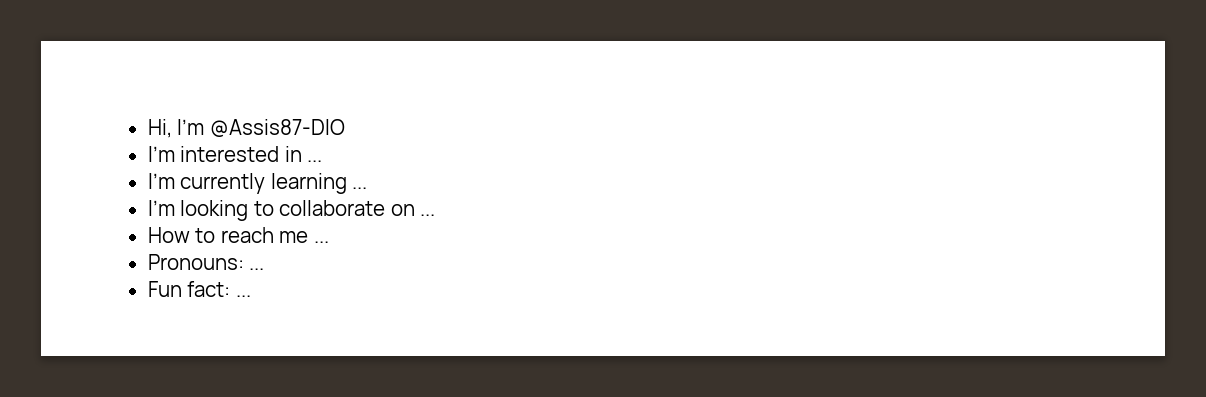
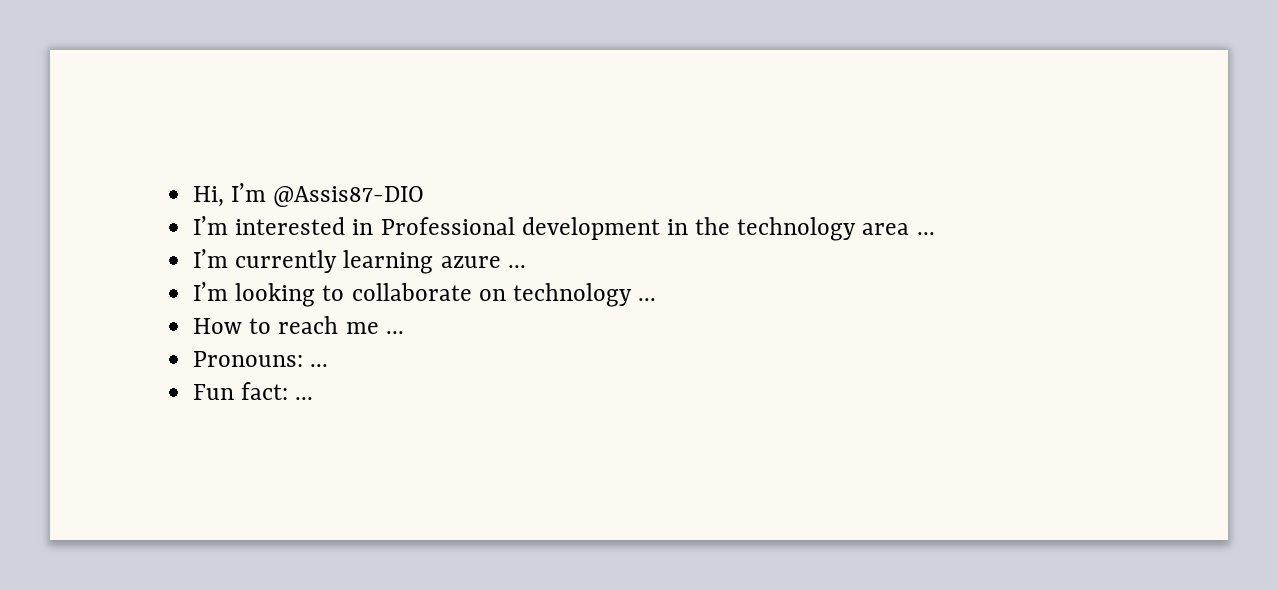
- I’m interested in ...
+ I’m interested in Professional development in the technology area ...
- I’m currently learning ...
+ I’m currently learning azure ...
- I’m looking to collaborate on ...
+ I’m looking to collaborate on technology ...

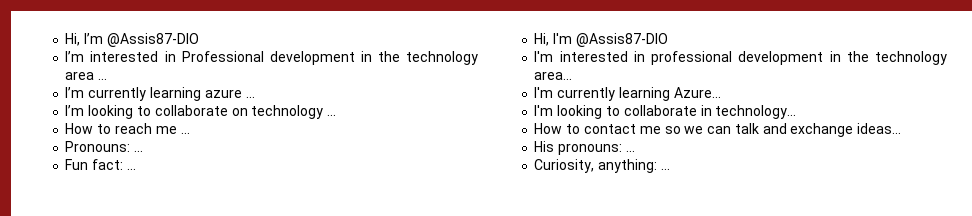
  Fun fact: ...
+ Hi, I'm @Assis87-DIO
+ I'm interested in professional development in the technology area...
+ I'm currently learning Azure...
+ I'm looking to collaborate in technology...
+ How to contact me so we can talk and exchange ideas...
+ His pronouns: ...
+ Curiosity, anything: ...

